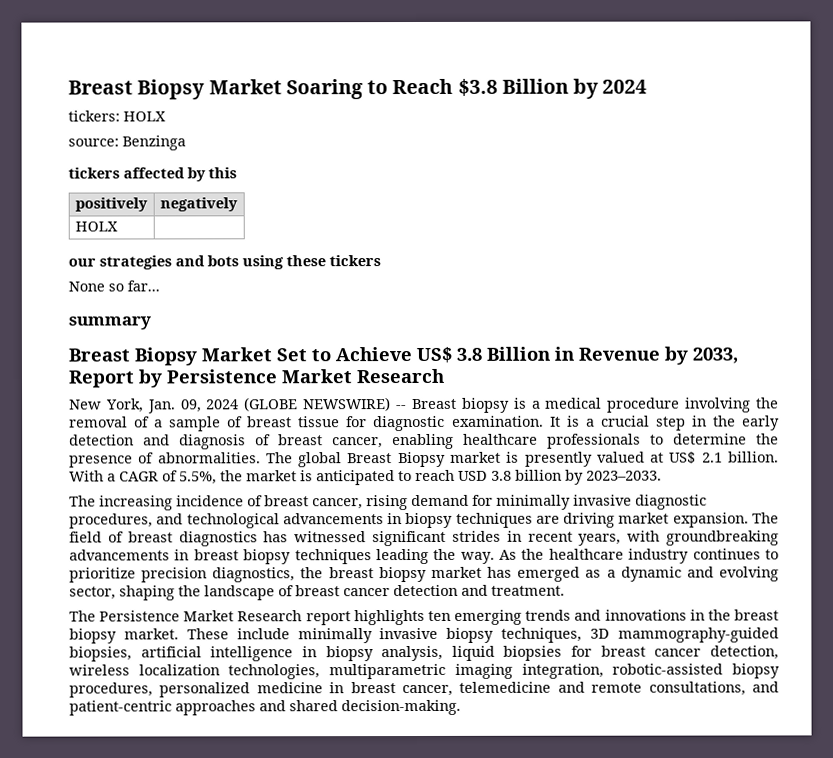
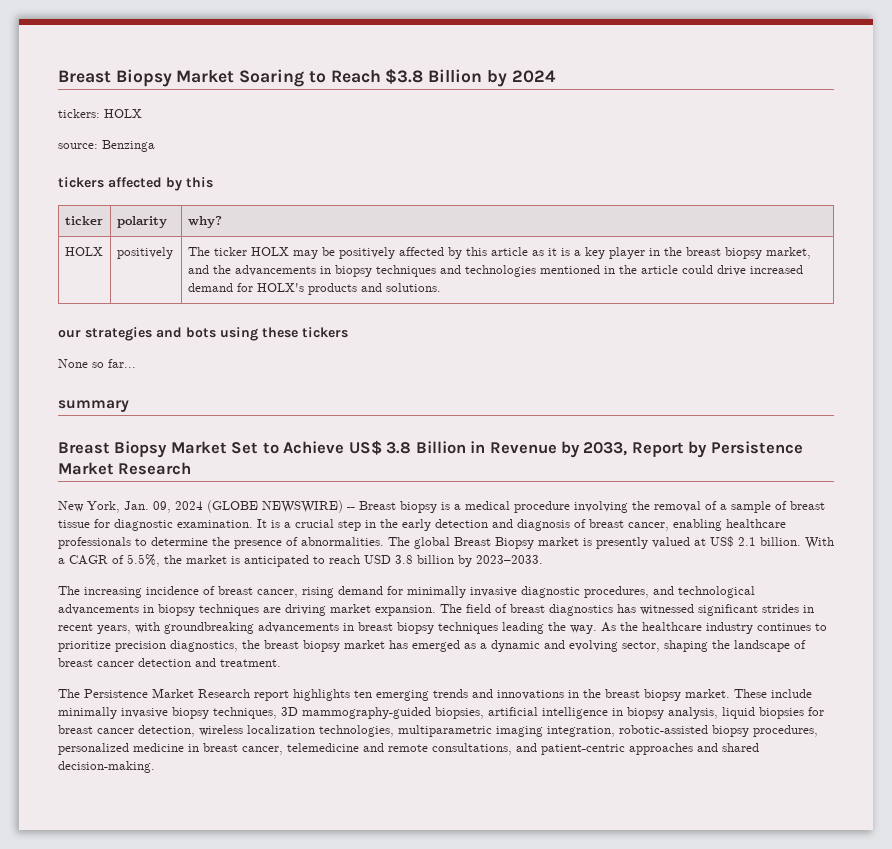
- positively | negatively
- HOLX |
+ ticker | polarity | why?
+ HOLX | positively | The ticker HOLX may be positively affected by this article as it is a key player in the breast biopsy market, and the advancements in biopsy techniques and technologies mentioned in the article could drive increased demand for HOLX's products and solutions.

